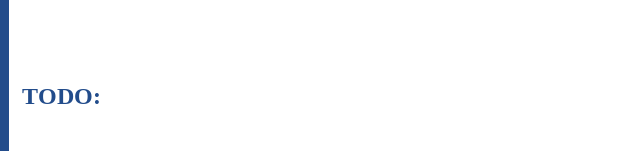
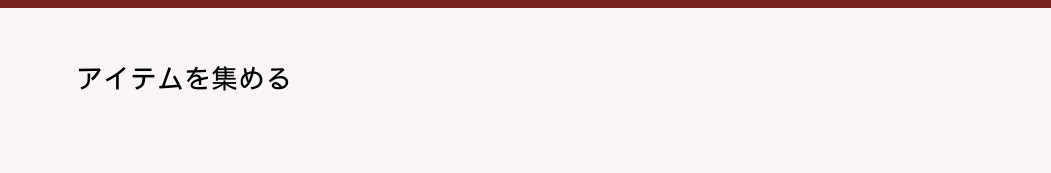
- TODO:
+ アイテムを集める

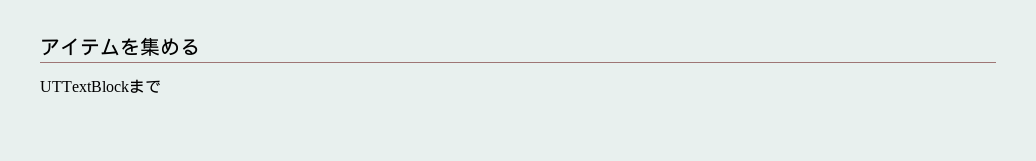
+ UTTextBlockまで

